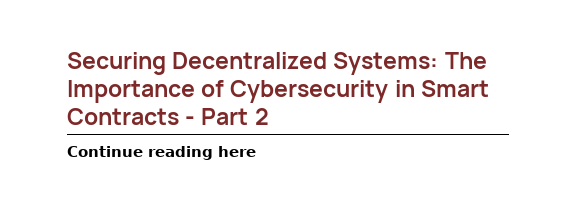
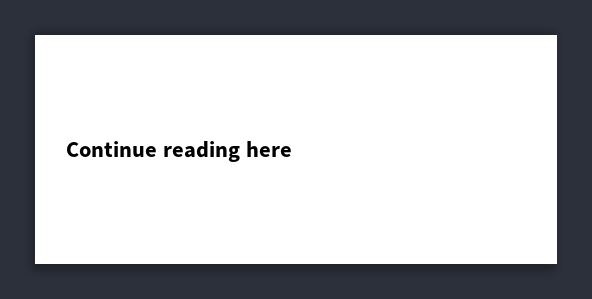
- Securing Decentralized Systems: The Importance of Cybersecurity in Smart Contracts - Part 2

